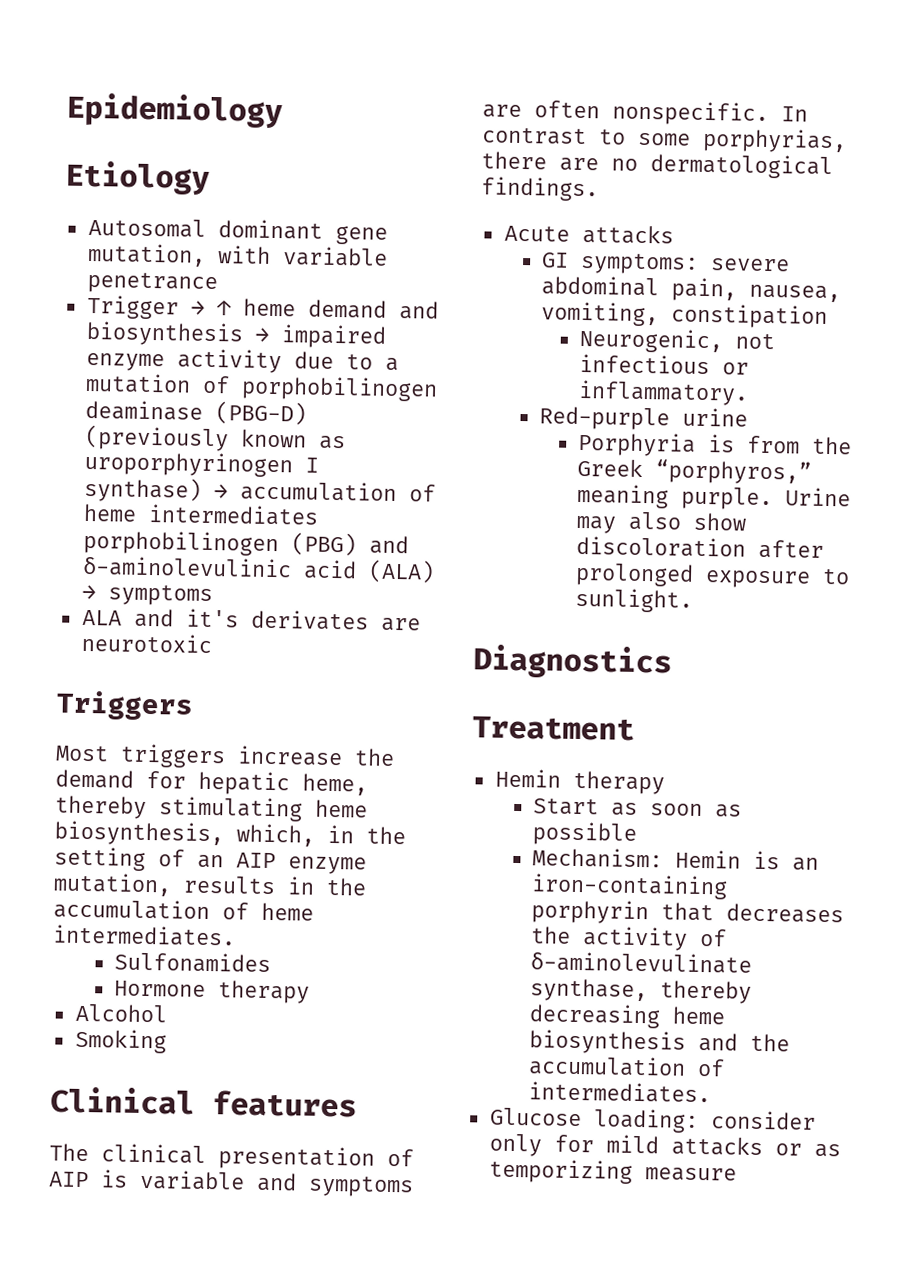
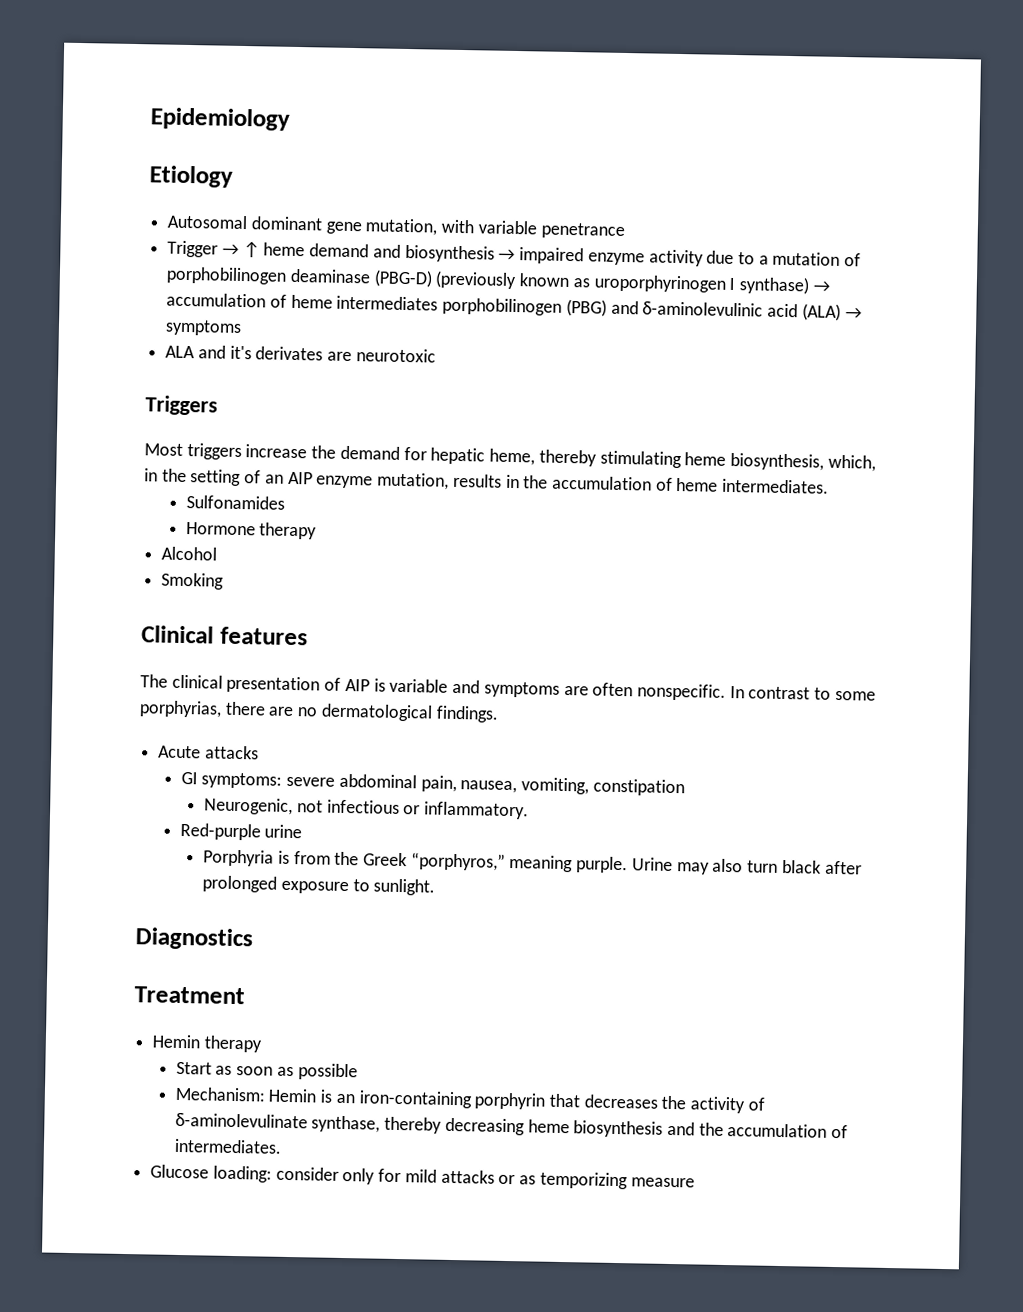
- Urine may also show discoloration after prolonged exposure to sunlight.
+ Urine may also turn black after prolonged exposure to sunlight.

